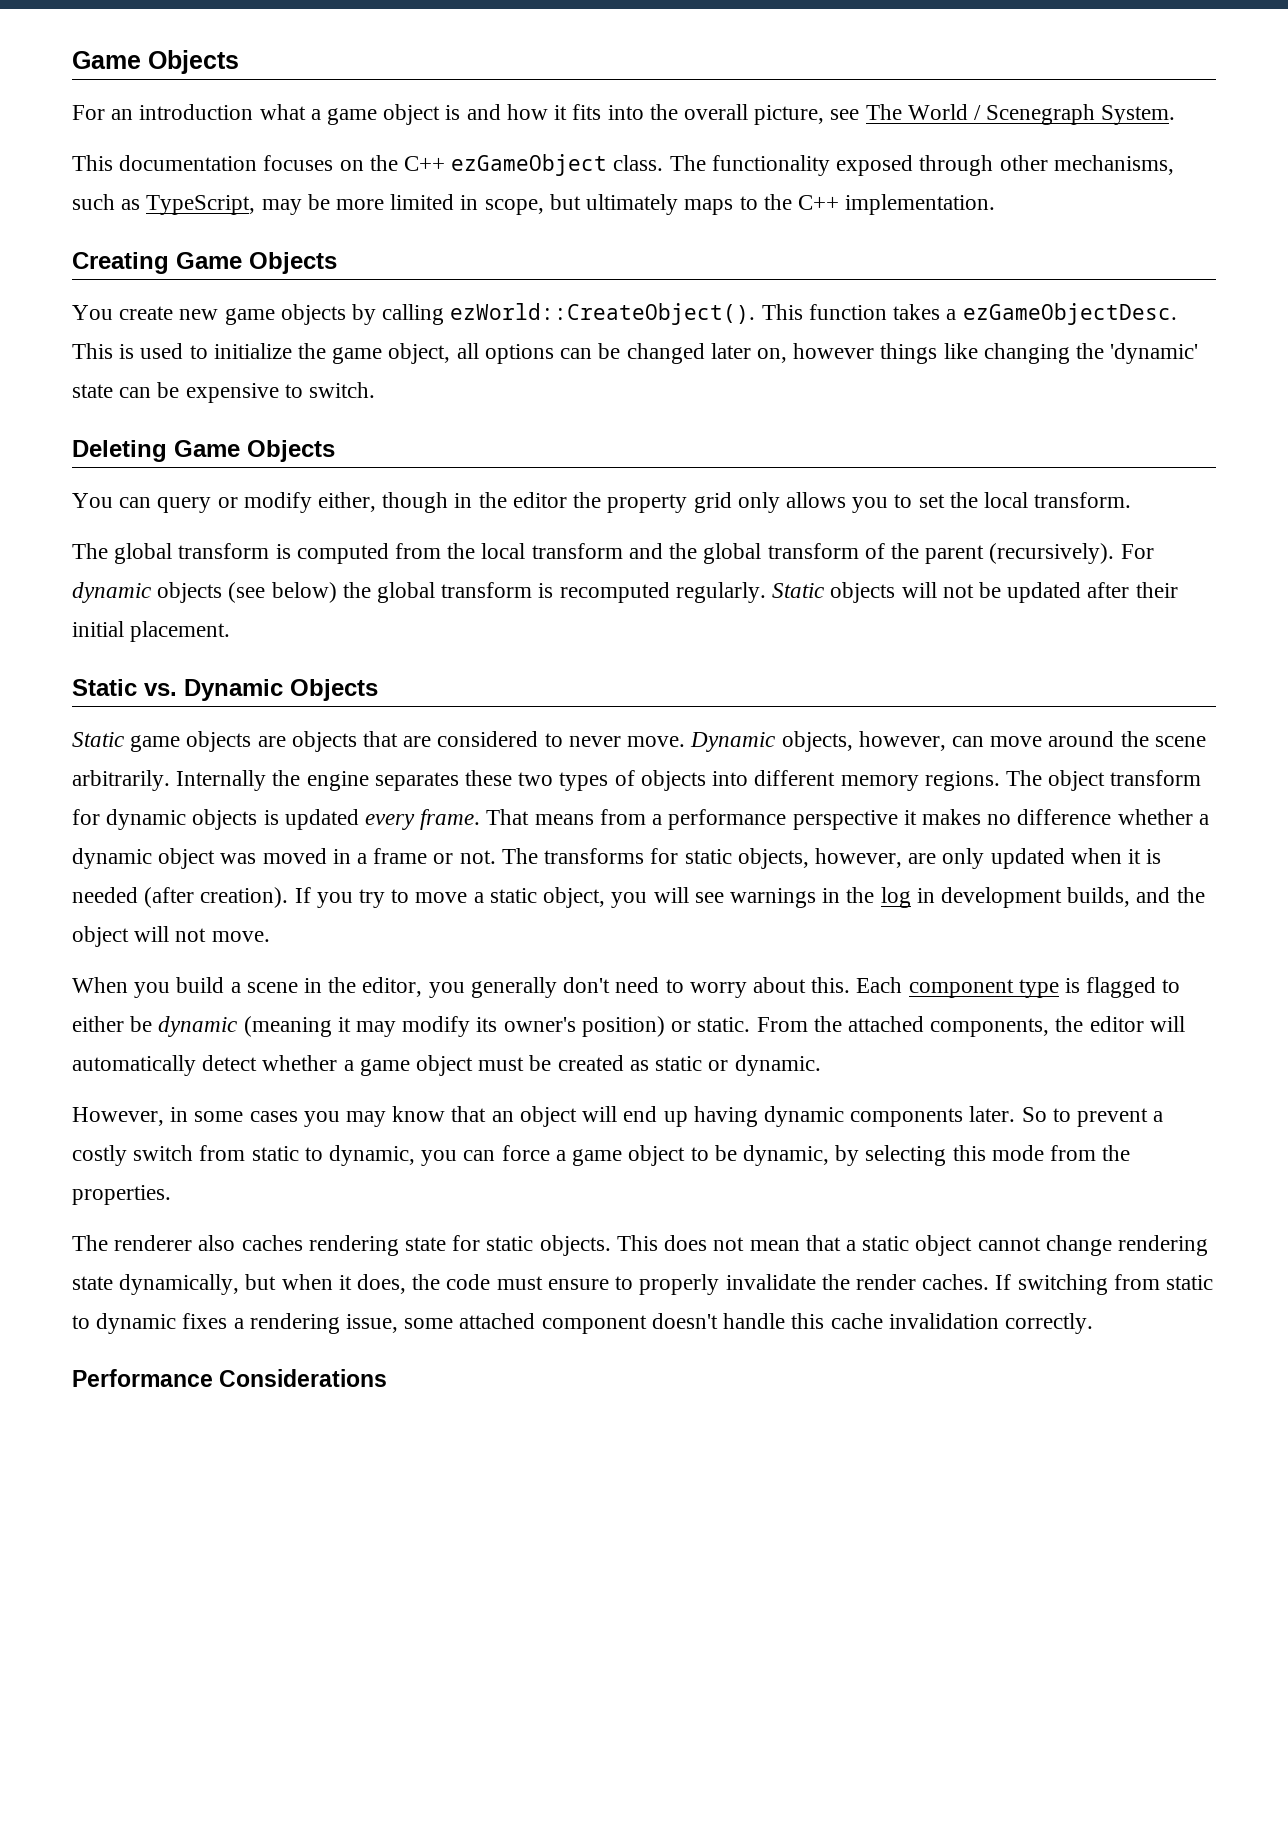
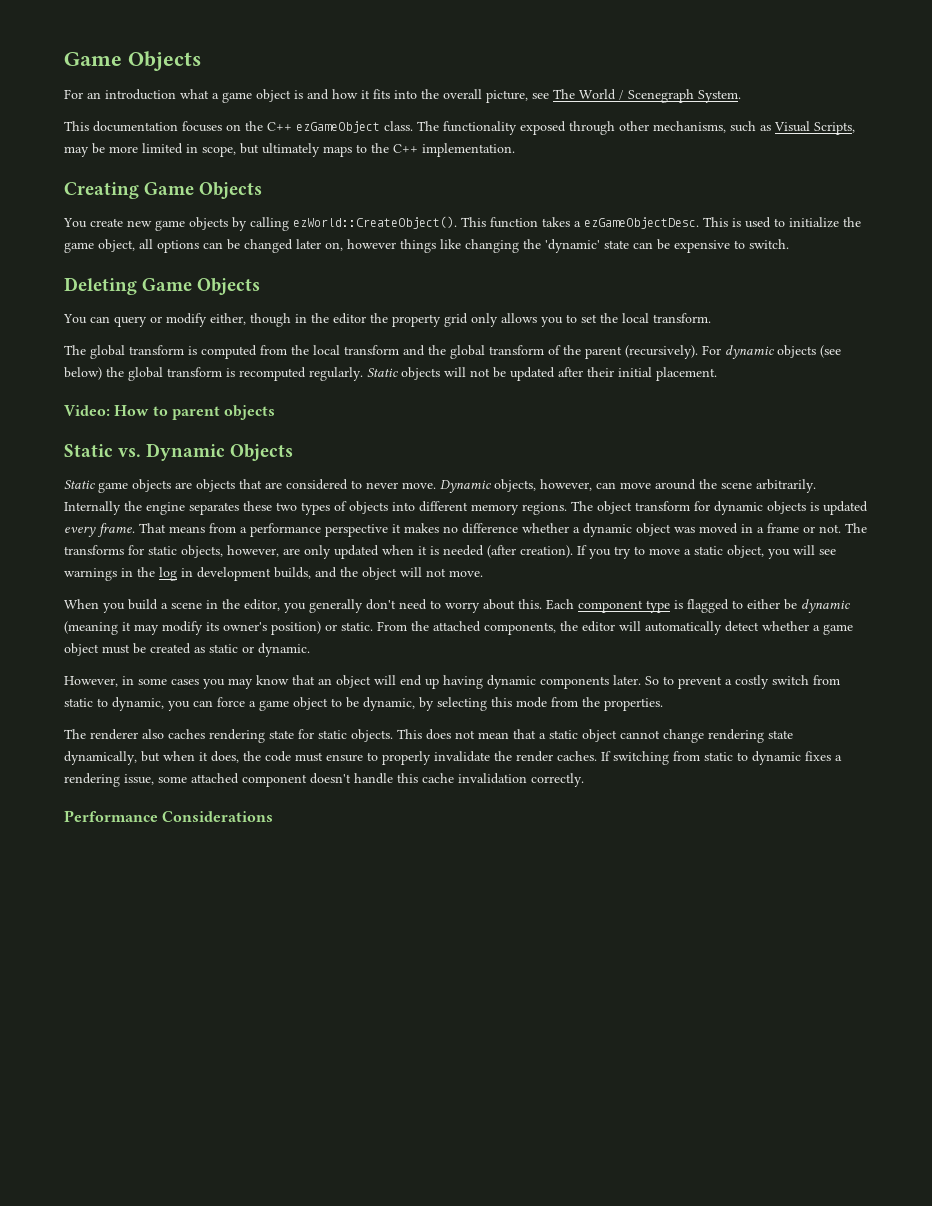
- The functionality exposed through other mechanisms, such as TypeScript, may be more limited in scope, but ultimately maps to the C++ implementation.
+ The functionality exposed through other mechanisms, such as Visual Scripts, may be more limited in scope, but ultimately maps to the C++ implementation.
+ Video: How to parent objects

